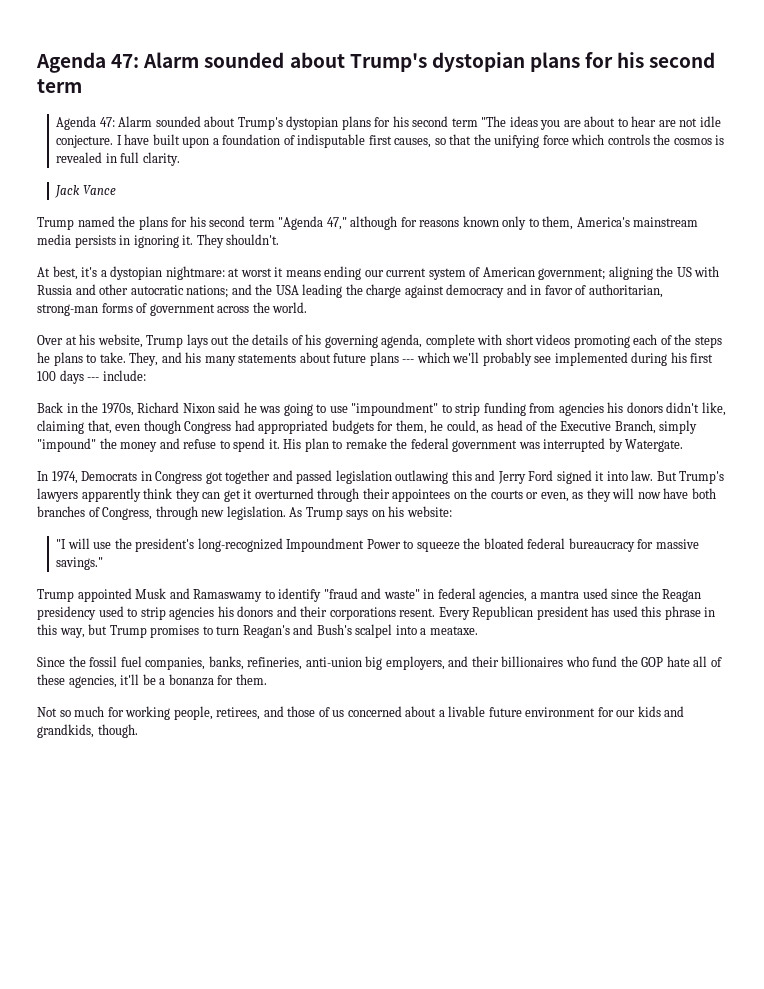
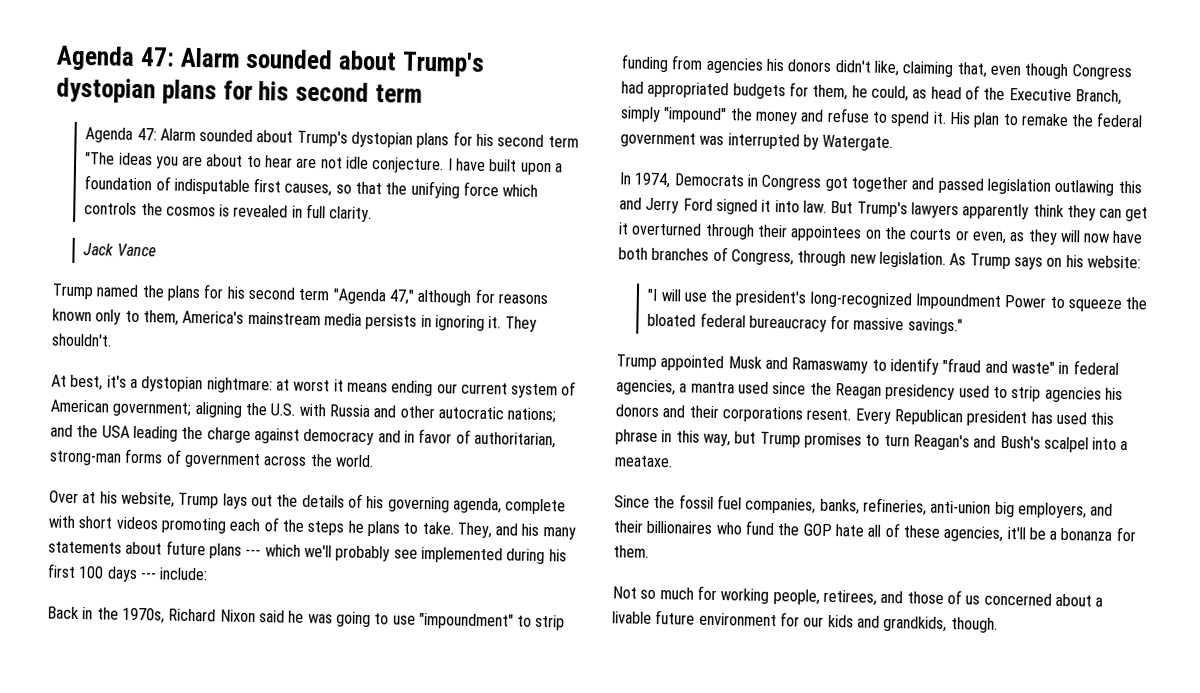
- At best, it's a dystopian nightmare: at worst it means ending our current system of American government; aligning the US with Russia and other autocratic nations; and the USA leading the charge against democracy and in favor of authoritarian, strong-man forms of government across the world.
+ At best, it's a dystopian nightmare: at worst it means ending our current system of American government; aligning the U.S. with Russia and other autocratic nations; and the USA leading the charge against democracy and in favor of authoritarian, strong-man forms of government across the world.

